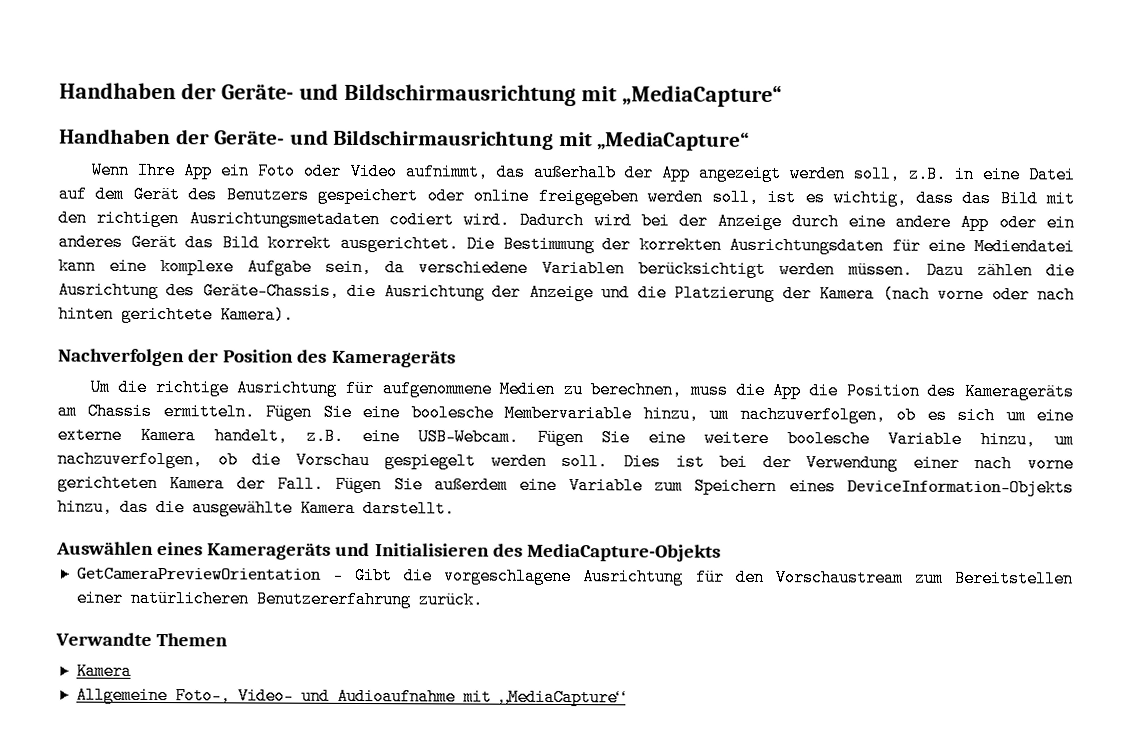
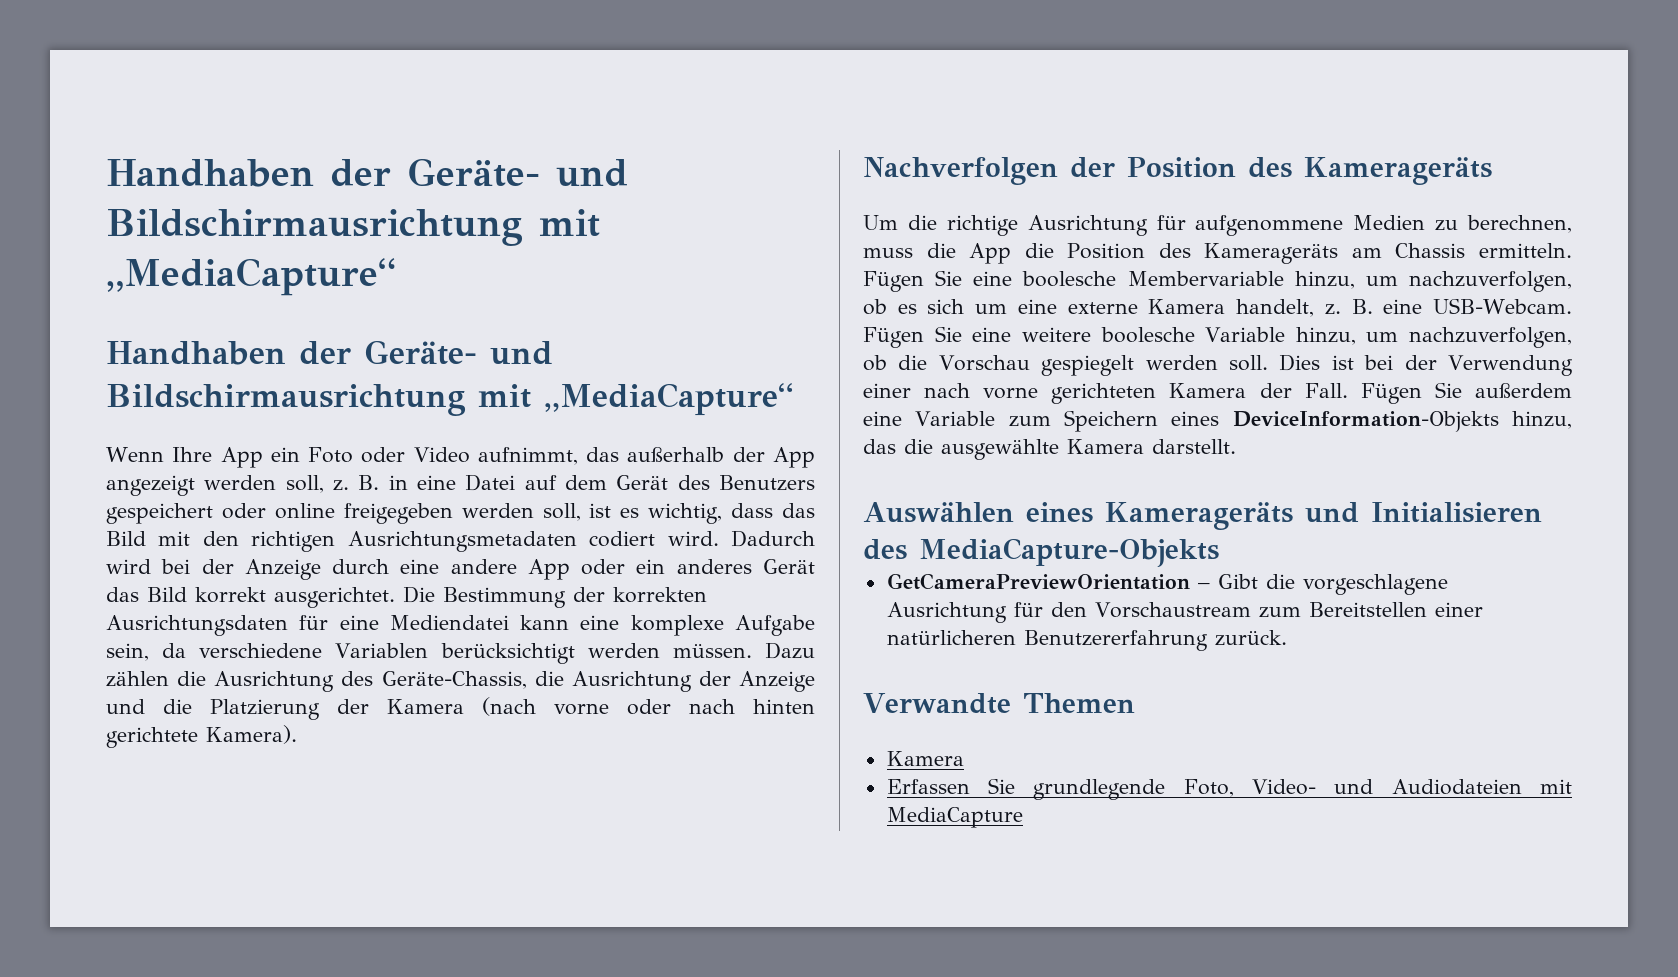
- Wenn Ihre App ein Foto oder Video aufnimmt, das außerhalb der App angezeigt werden soll, z.B. in eine Datei auf dem Gerät des Benutzers gespeichert oder online freigegeben werden soll, ist es wichtig, dass das Bild mit den richtigen Ausrichtungsmetadaten codiert wird.
+ Wenn Ihre App ein Foto oder Video aufnimmt, das außerhalb der App angezeigt werden soll, z. B. in eine Datei auf dem Gerät des Benutzers gespeichert oder online freigegeben werden soll, ist es wichtig, dass das Bild mit den richtigen Ausrichtungsmetadaten codiert wird.
- Fügen Sie eine boolesche Membervariable hinzu, um nachzuverfolgen, ob es sich um eine externe Kamera handelt, z.B. eine USB-Webcam.
+ Fügen Sie eine boolesche Membervariable hinzu, um nachzuverfolgen, ob es sich um eine externe Kamera handelt, z. B. eine USB-Webcam.
- Allgemeine Foto-, Video- und Audioaufnahme mit „MediaCapture“
+ Erfassen Sie grundlegende Foto, Video- und Audiodateien mit MediaCapture

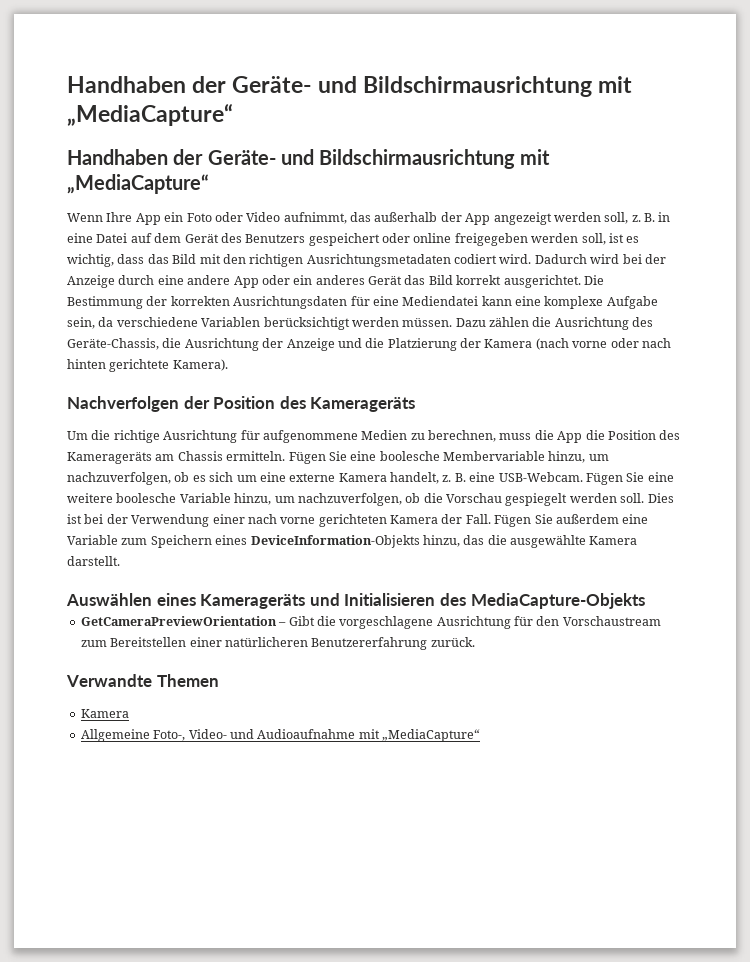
- Erfassen Sie grundlegende Foto, Video- und Audiodateien mit MediaCapture
+ Allgemeine Foto-, Video- und Audioaufnahme mit „MediaCapture“

